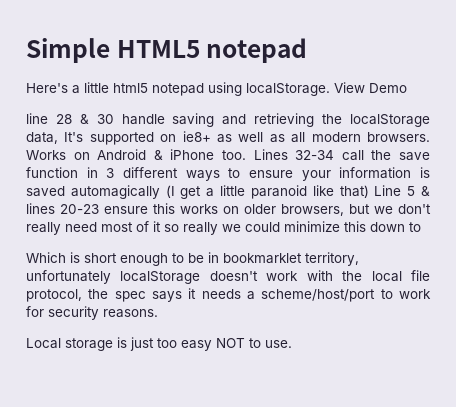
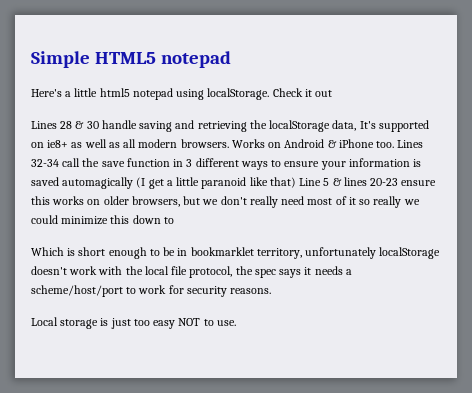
- View Demo
- line 28 & 30 handle saving and retrieving the localStorage data, It's supported on ie8+ as well as all modern browsers.
+ Check it out
+ Lines 28 & 30 handle saving and retrieving the localStorage data, It's supported on ie8+ as well as all modern browsers.

